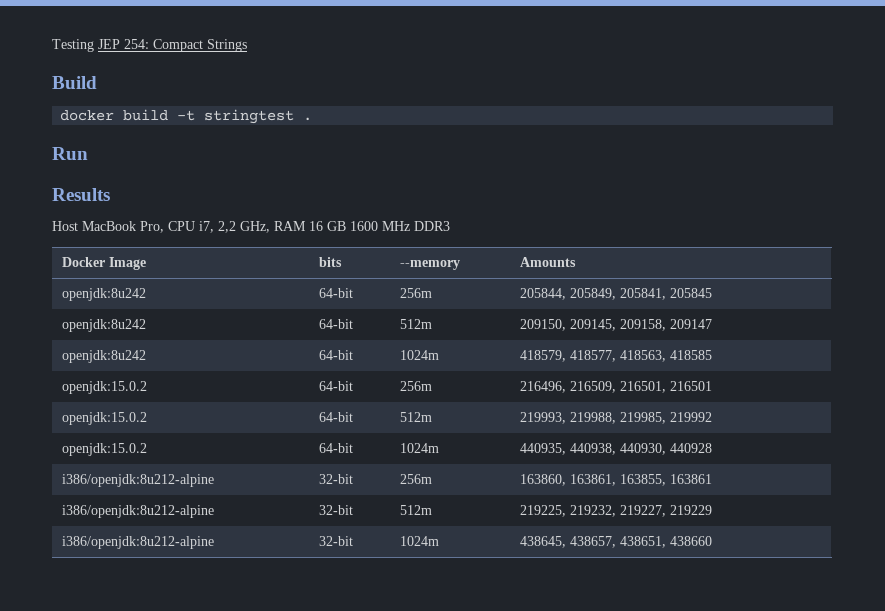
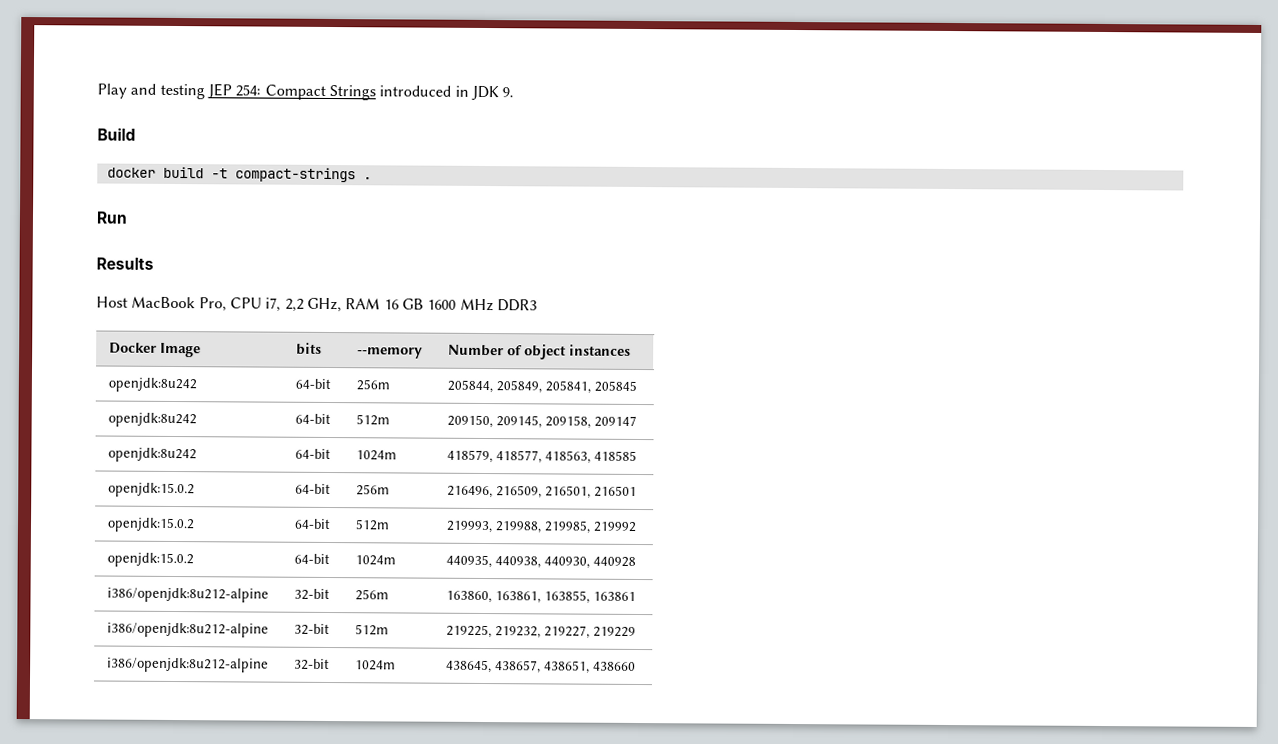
- Testing JEP 254: Compact Strings
+ Play and testing JEP 254: Compact Strings introduced in JDK 9.
- docker build -t stringtest .
+ docker build -t compact-strings .
- Docker Image | bits | --memory | Amounts
+ Docker Image | bits | --memory | Number of object instances

